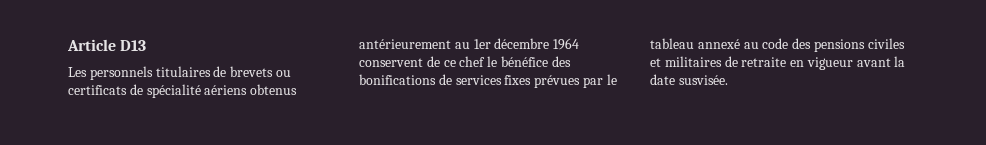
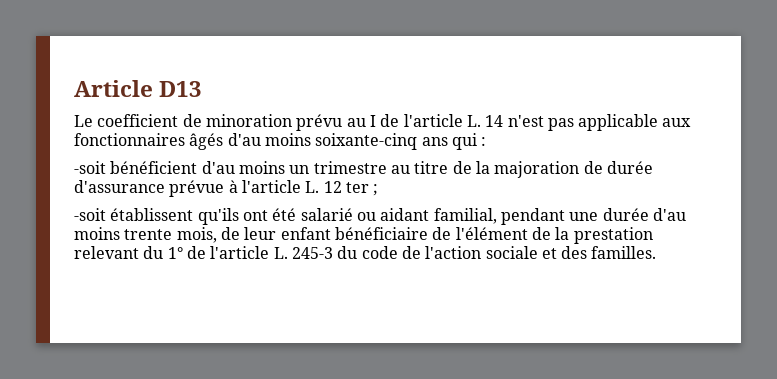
- Les personnels titulaires de brevets ou certificats de spécialité aériens obtenus antérieurement au 1er décembre 1964 conservent de ce chef le bénéfice des bonifications de services fixes prévues par le tableau annexé au code des pensions civiles et militaires de retraite en vigueur avant la date susvisée.
+ Le coefficient de minoration prévu au I de l'article L. 14 n'est pas applicable aux fonctionnaires âgés d'au moins soixante-cinq ans qui :
+ -soit bénéficient d'au moins un trimestre au titre de la majoration de durée d'assurance prévue à l'article L. 12 ter ;
+ -soit établissent qu'ils ont été salarié ou aidant familial, pendant une durée d'au moins trente mois, de leur enfant bénéficiaire de l'élément de la prestation relevant du 1° de l'article L. 245-3 du code de l'action sociale et des familles.

